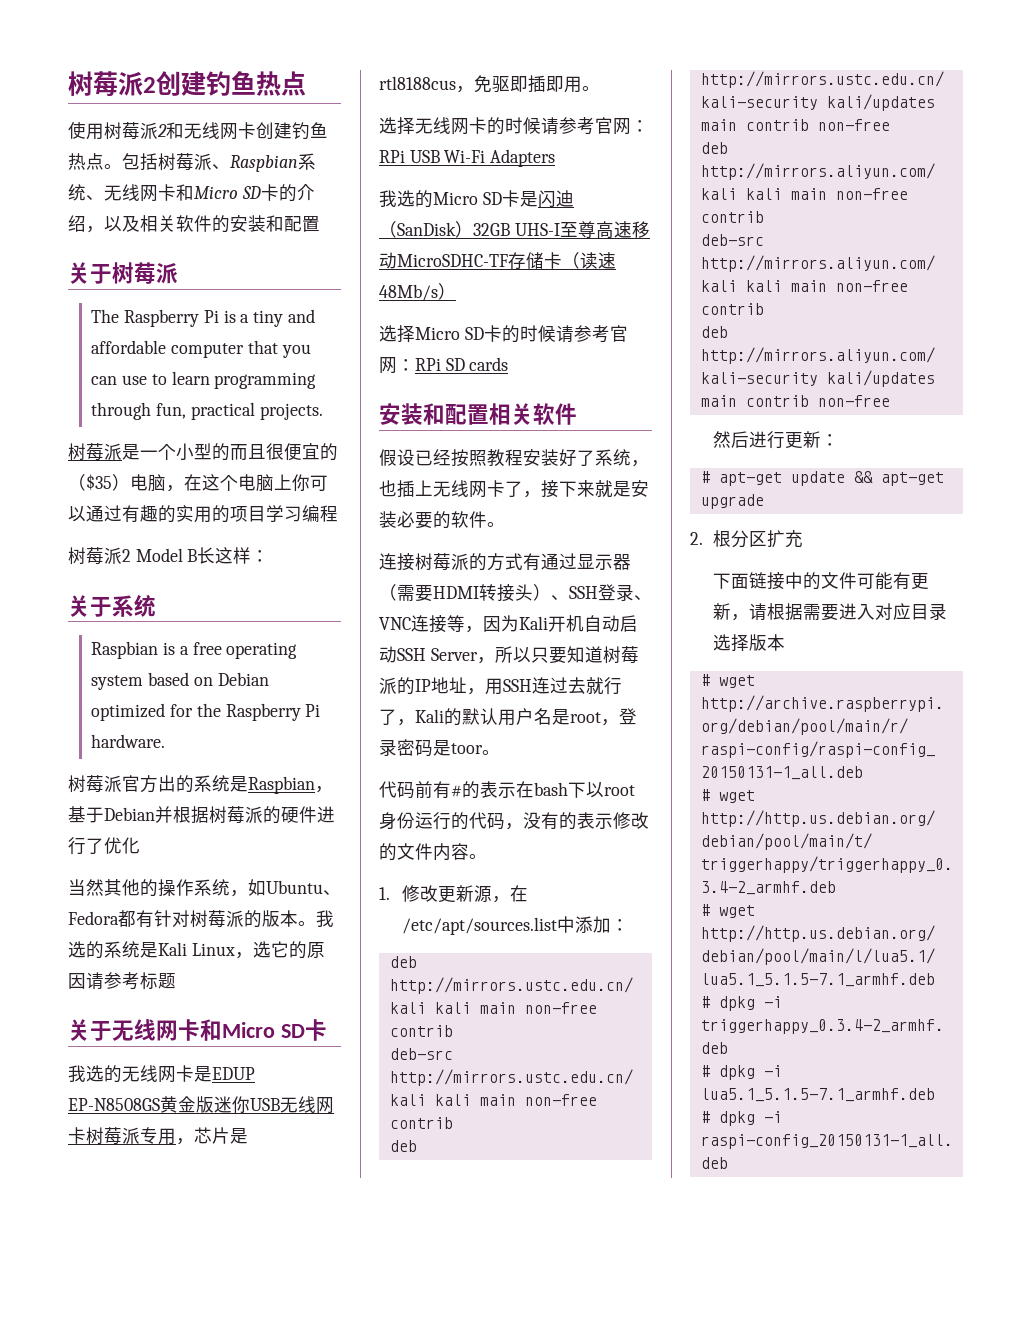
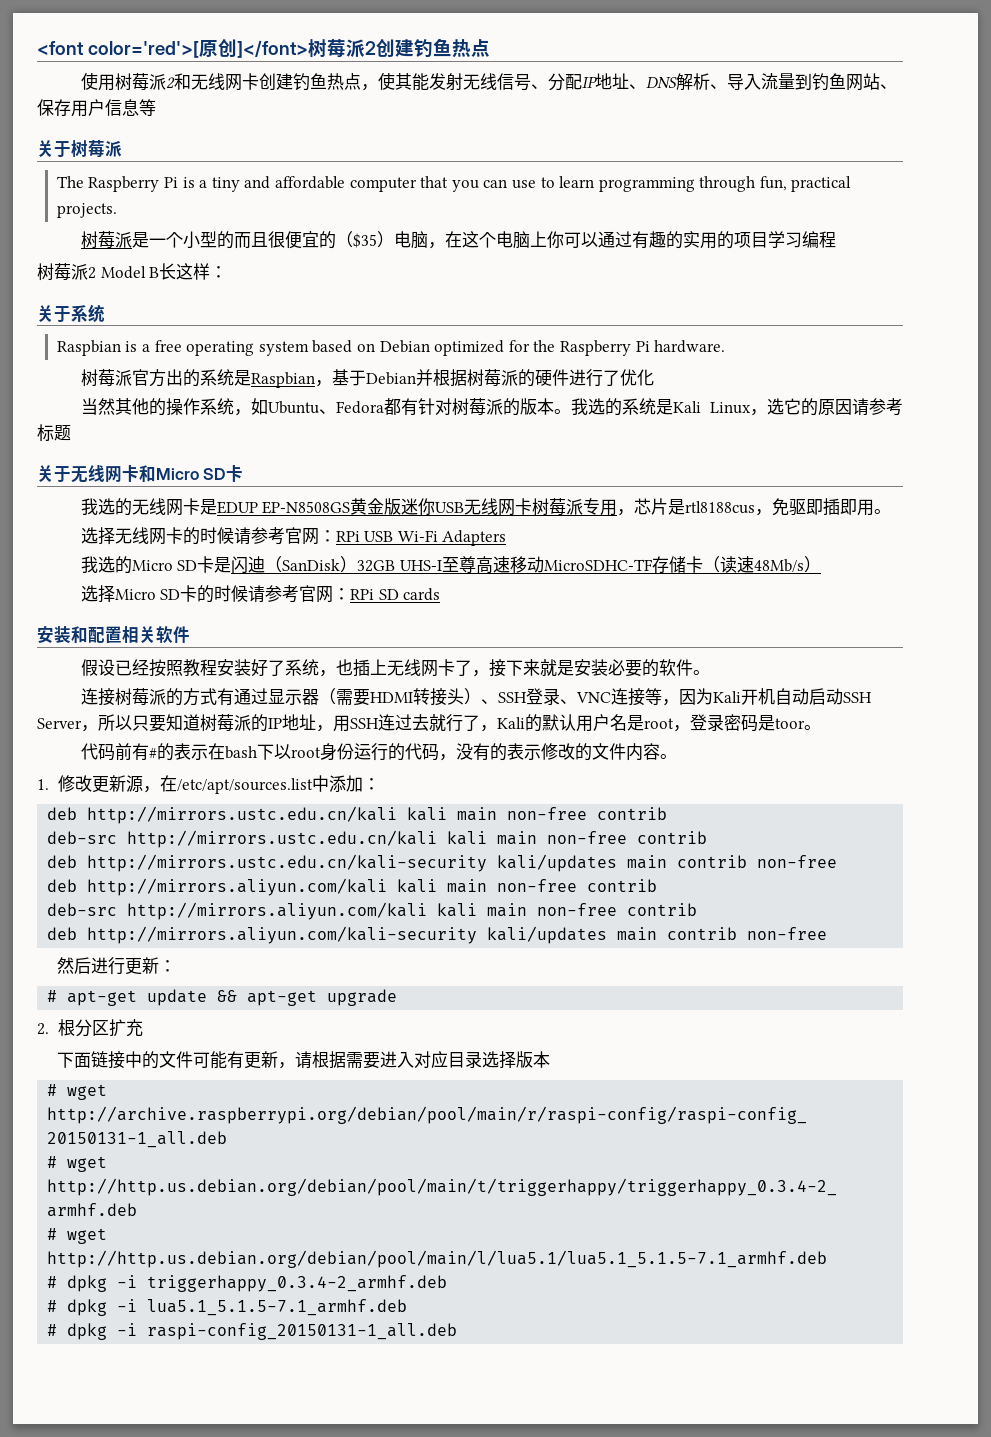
- 树莓派2创建钓鱼热点
+ <font color='red'>[原创]</font>树莓派2创建钓鱼热点
- 使用树莓派2和无线网卡创建钓鱼热点。包括树莓派、Raspbian系统、无线网卡和Micro SD卡的介绍，以及相关软件的安装和配置
+ 使用树莓派2和无线网卡创建钓鱼热点，使其能发射无线信号、分配IP地址、DNS解析、导入流量到钓鱼网站、保存用户信息等

